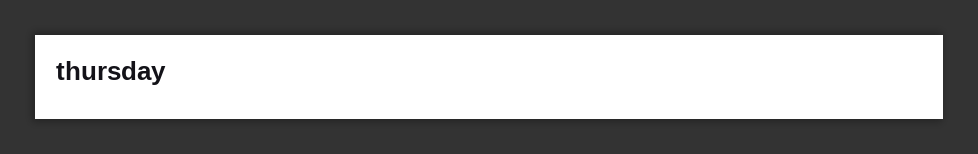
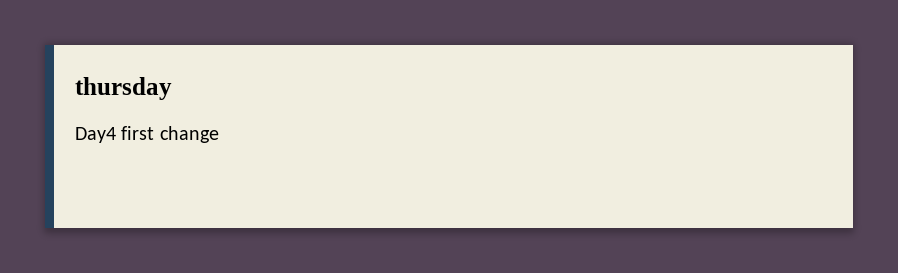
+ Day4 first change

